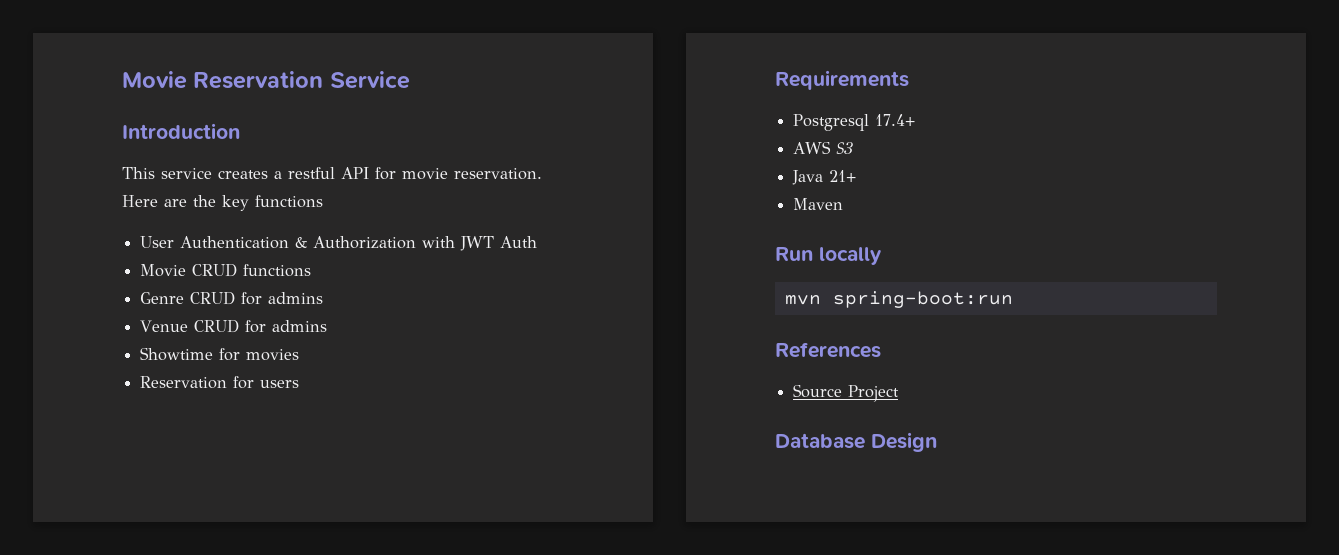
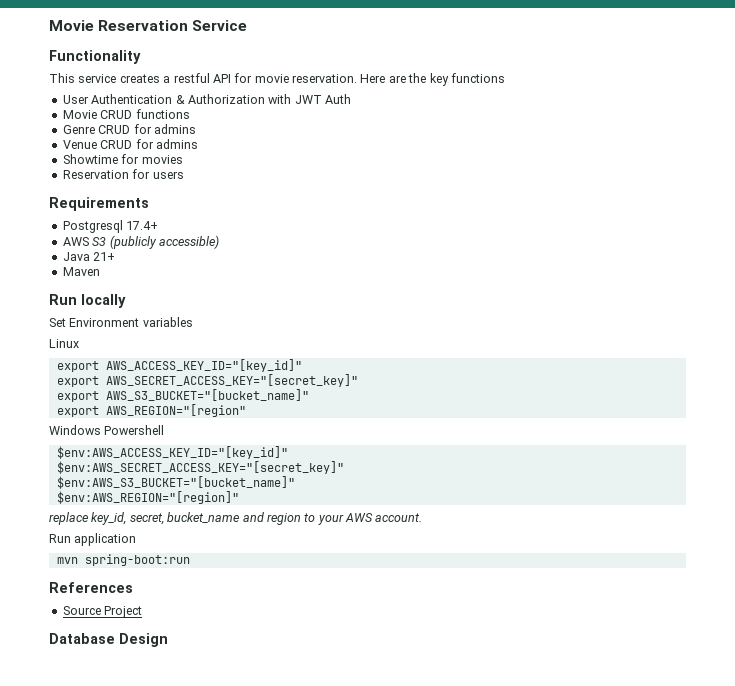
- Introduction
+ Functionality
- AWS S3
+ AWS S3 (publicly accessible)
+ Set Environment variables
+ Linux
+ export AWS_ACCESS_KEY_ID="[key_id]"
+ export AWS_SECRET_ACCESS_KEY="[secret_key]"
+ export AWS_S3_BUCKET="[bucket_name]"
+ export AWS_REGION="[region"
+ Windows Powershell
+ $env:AWS_ACCESS_KEY_ID="[key_id]"
+ $env:AWS_SECRET_ACCESS_KEY="[secret_key]"
+ $env:AWS_S3_BUCKET="[bucket_name]"
+ $env:AWS_REGION="[region]"
+ replace key_id, secret, bucket_name and region to your AWS account.
+ Run application

